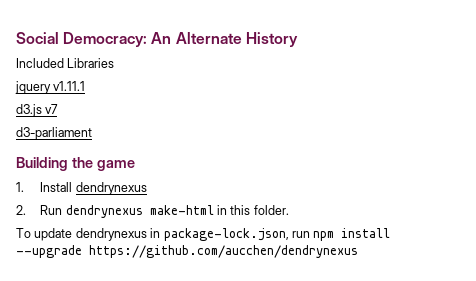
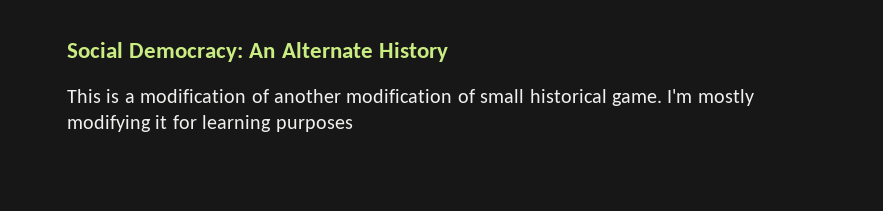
- Included Libraries
- jquery v1.11.1
- d3.js v7
- d3-parliament
- Building the game
- 1. Install dendrynexus
- 2. Run dendrynexus make-html in this folder.
- To update dendrynexus in package-lock.json, run npm install --upgrade https://github.com/aucchen/dendrynexus
+ This is a modification of another modification of small historical game. I'm mostly modifying it for learning purposes

